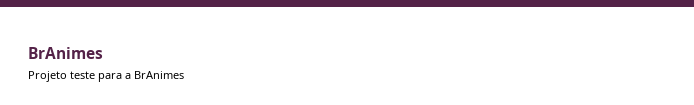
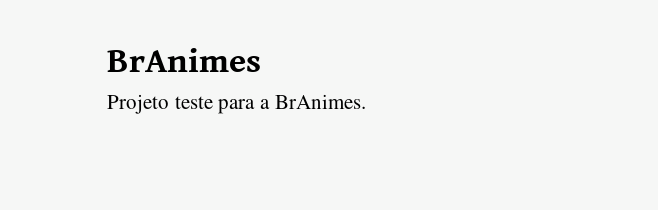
- Projeto teste para a BrAnimes
+ Projeto teste para a BrAnimes.

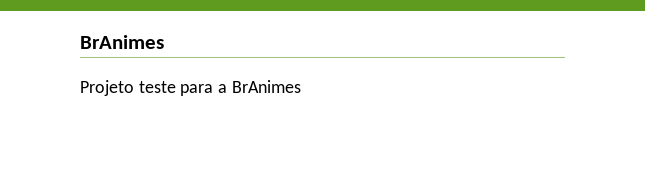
- Projeto teste para a BrAnimes.
+ Projeto teste para a BrAnimes

